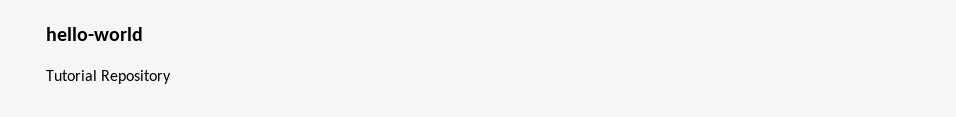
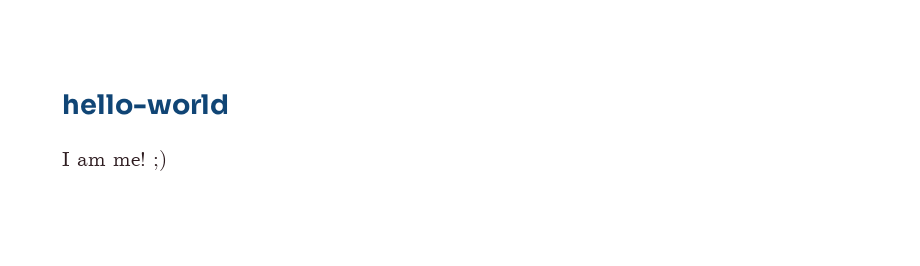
- Tutorial Repository
+ I am me! ;)

